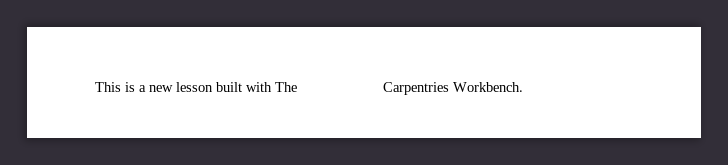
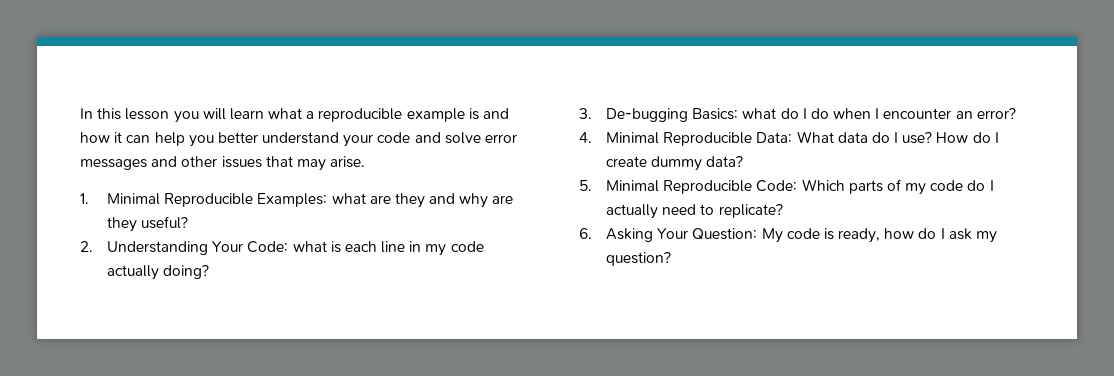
- This is a new lesson built with The Carpentries Workbench.
+ In this lesson you will learn what a reproducible example is and how it can help you better understand your code and solve error messages and other issues that may arise.
+ 1. Minimal Reproducible Examples: what are they and why are they useful?
+ 2. Understanding Your Code: what is each line in my code actually doing?
+ 3. De-bugging Basics: what do I do when I encounter an error?
+ 4. Minimal Reproducible Data: What data do I use? How do I create dummy data?
+ 5. Minimal Reproducible Code: Which parts of my code do I actually need to replicate?
+ 6. Asking Your Question: My code is ready, how do I ask my question?

